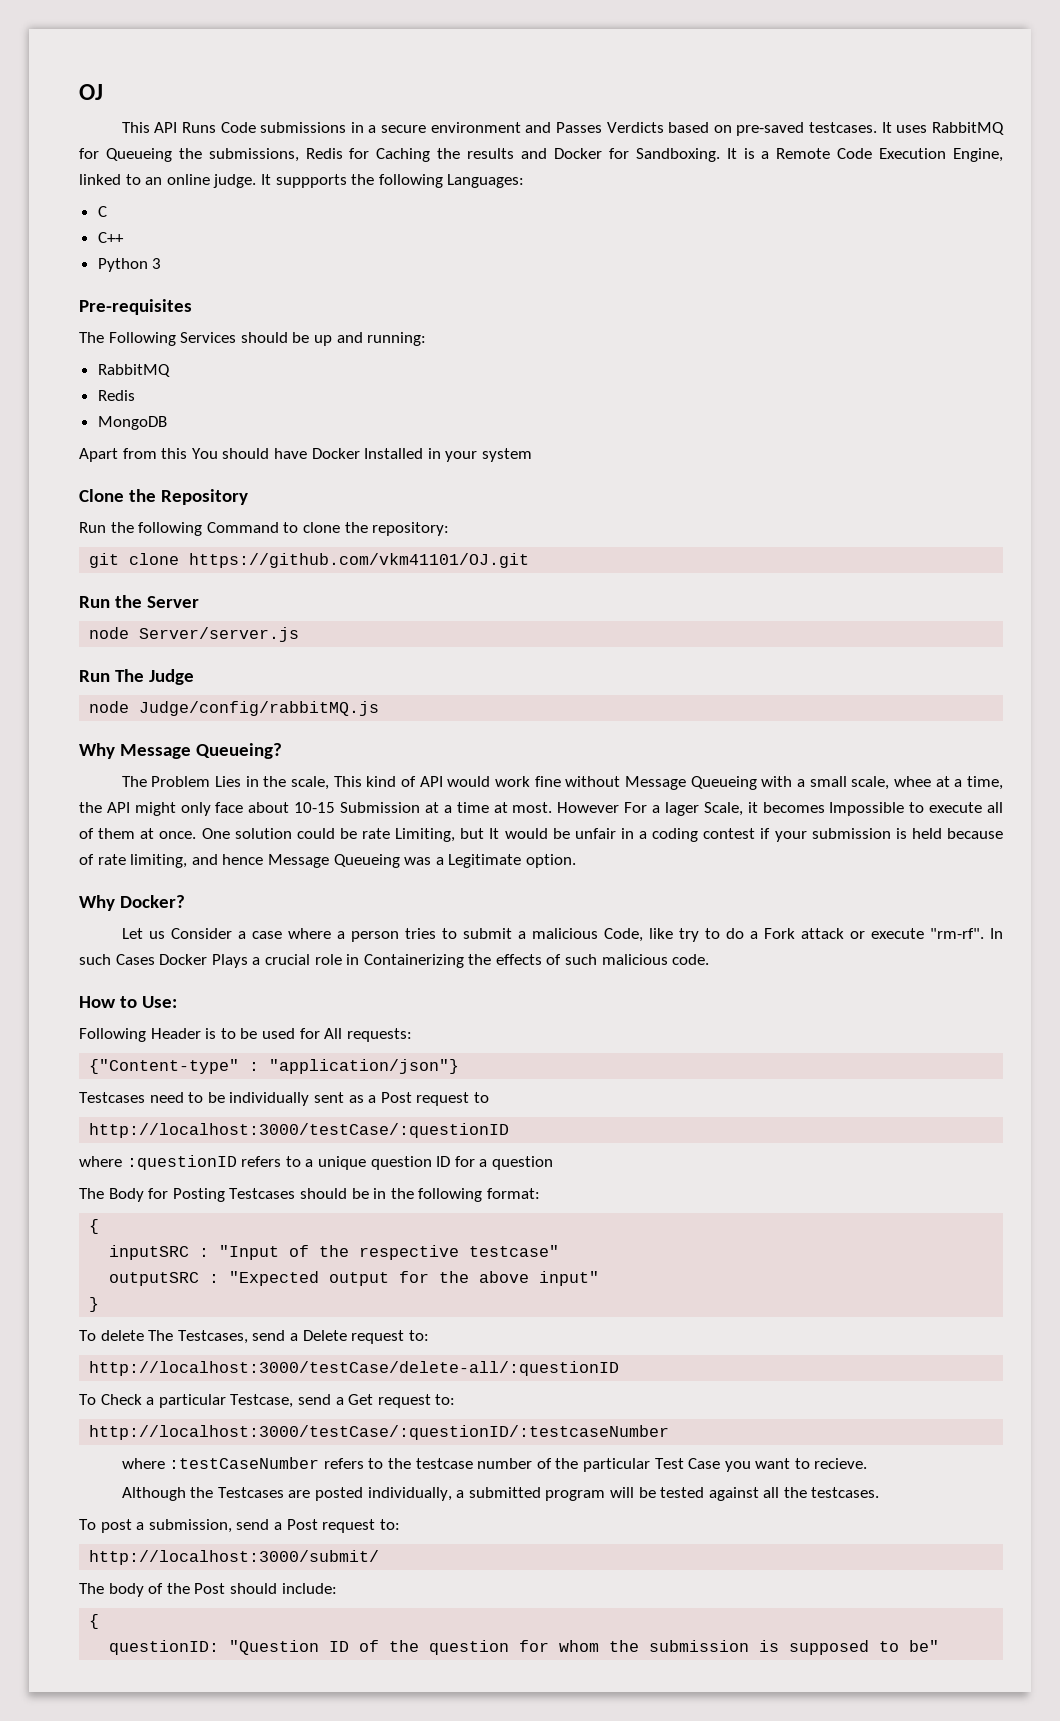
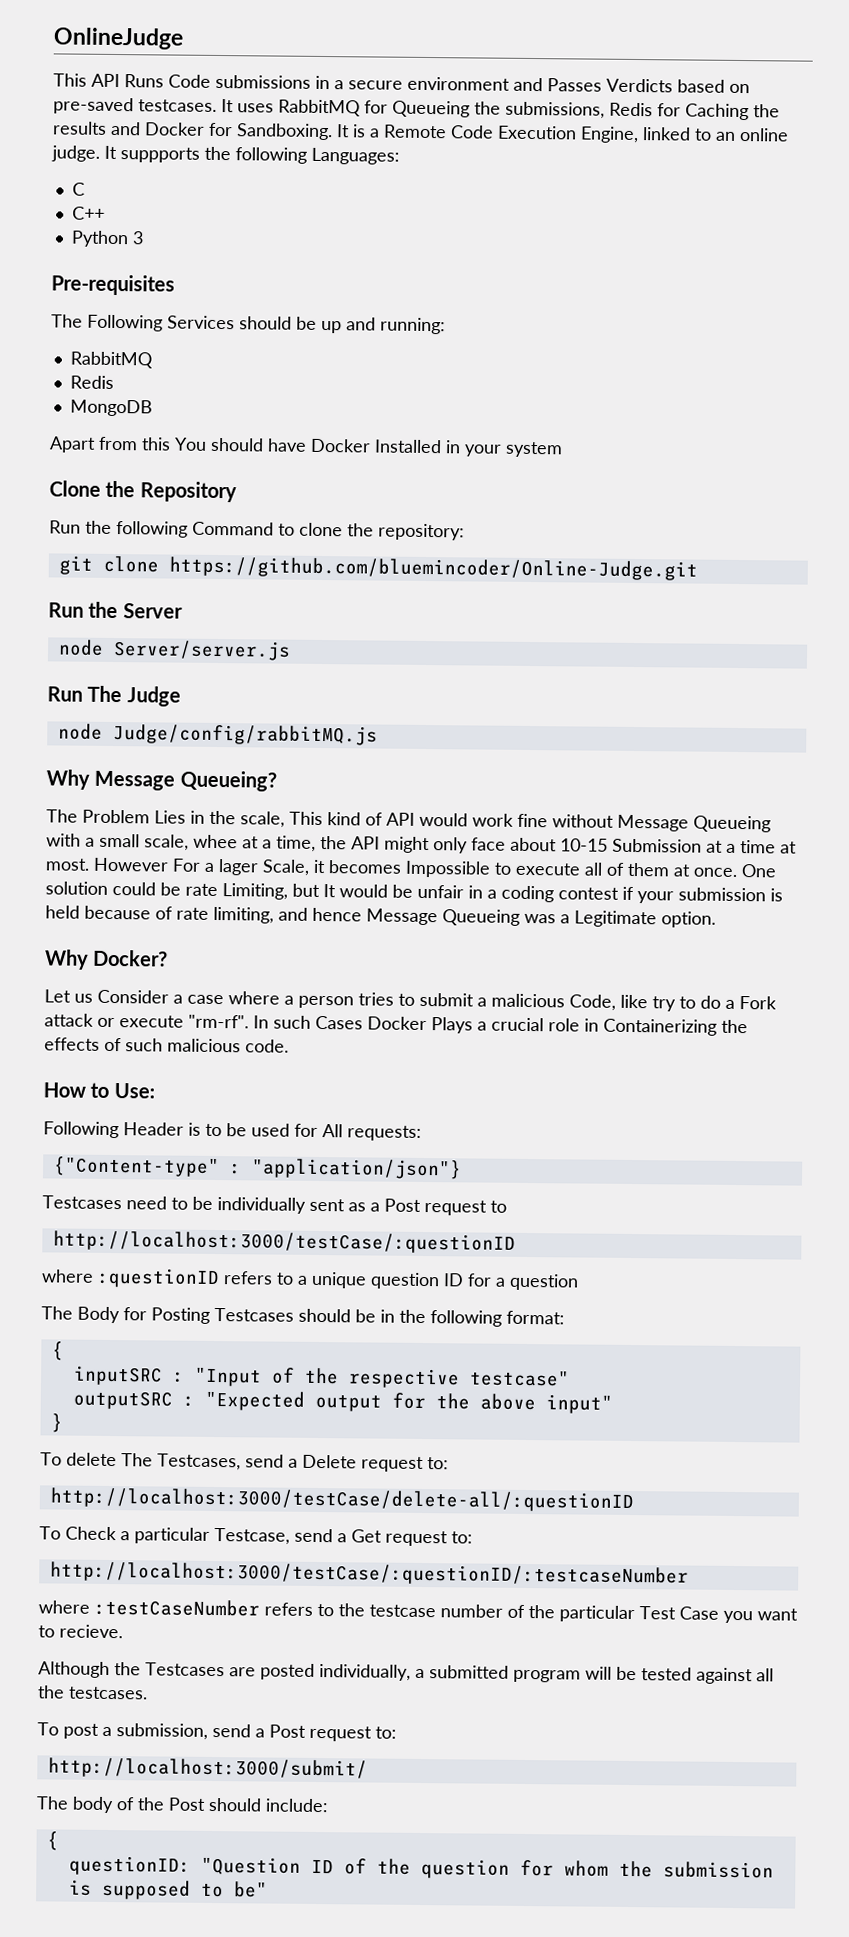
- OJ
+ OnlineJudge
- git clone https://github.com/vkm41101/OJ.git
+ git clone https://github.com/bluemincoder/Online-Judge.git

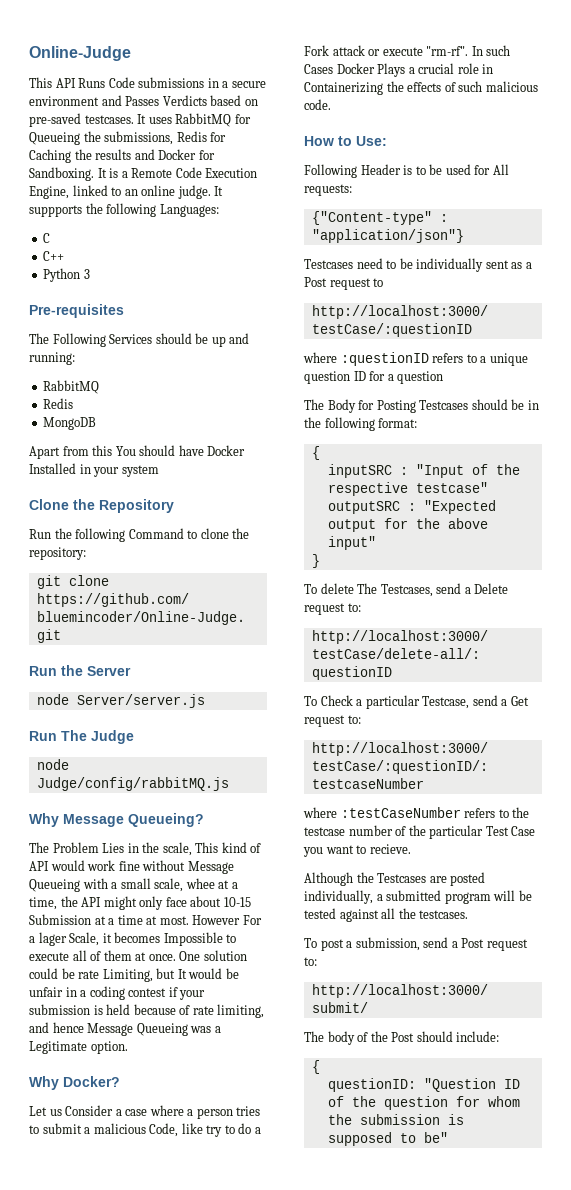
- OnlineJudge
+ Online-Judge

